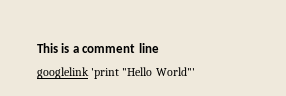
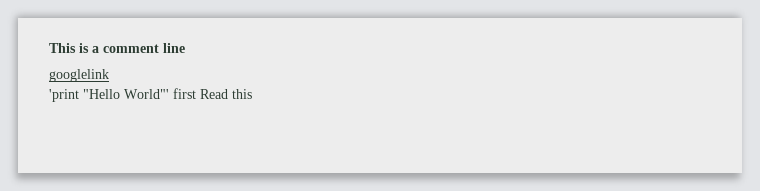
- googlelink 'print "Hello World"'
+ googlelink
+ 'print "Hello World"' first Read this

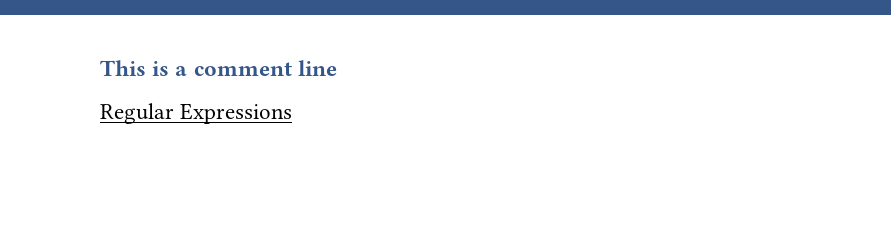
- googlelink
- 'print "Hello World"' first Read this
+ Regular Expressions

